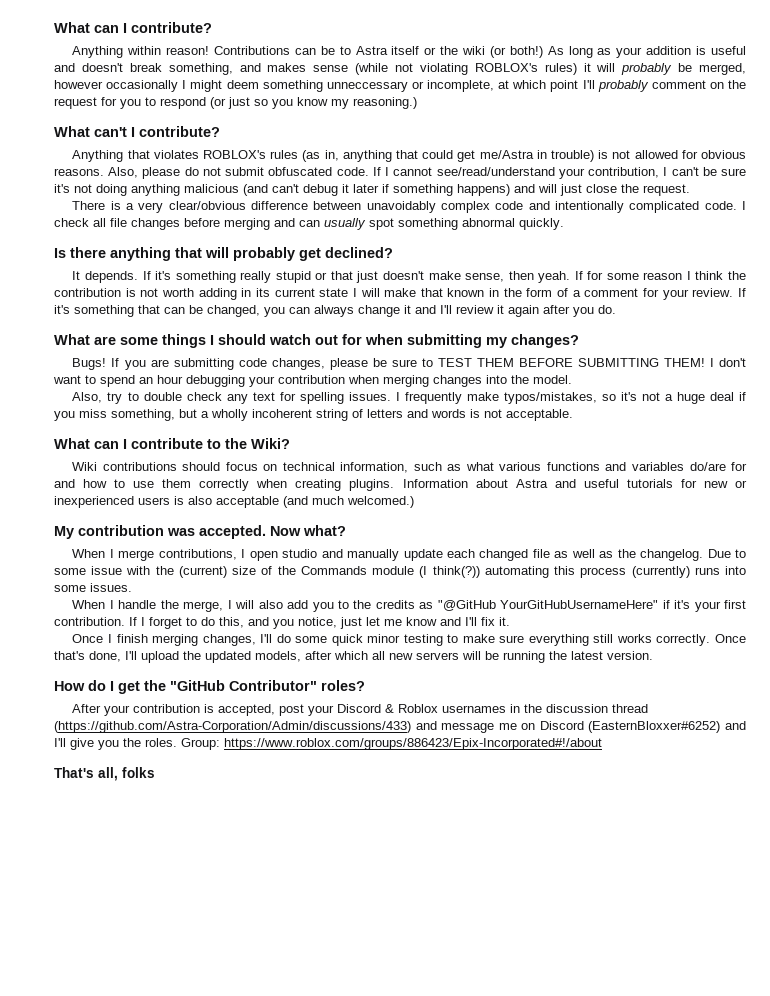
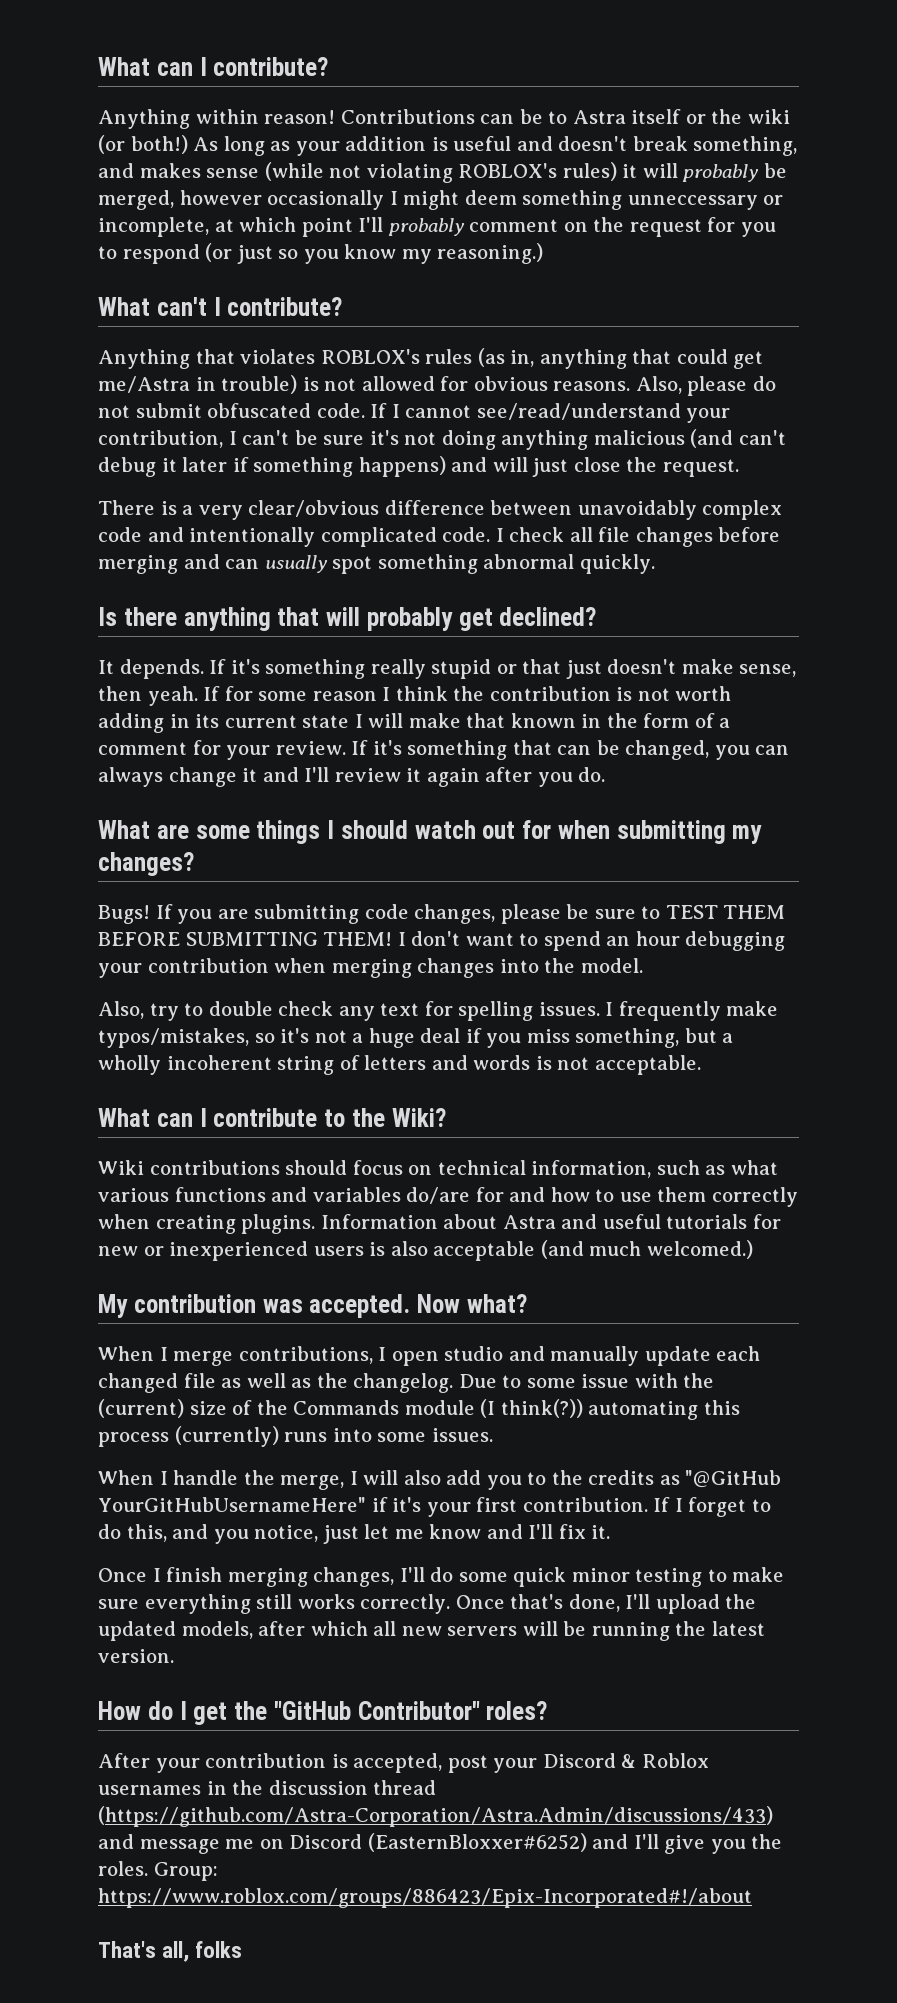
- After your contribution is accepted, post your Discord & Roblox usernames in the discussion thread (https://github.com/Astra-Corporation/Admin/discussions/433) and message me on Discord (EasternBloxxer#6252) and I'll give you the roles.
+ After your contribution is accepted, post your Discord & Roblox usernames in the discussion thread (https://github.com/Astra-Corporation/Astra.Admin/discussions/433) and message me on Discord (EasternBloxxer#6252) and I'll give you the roles.

